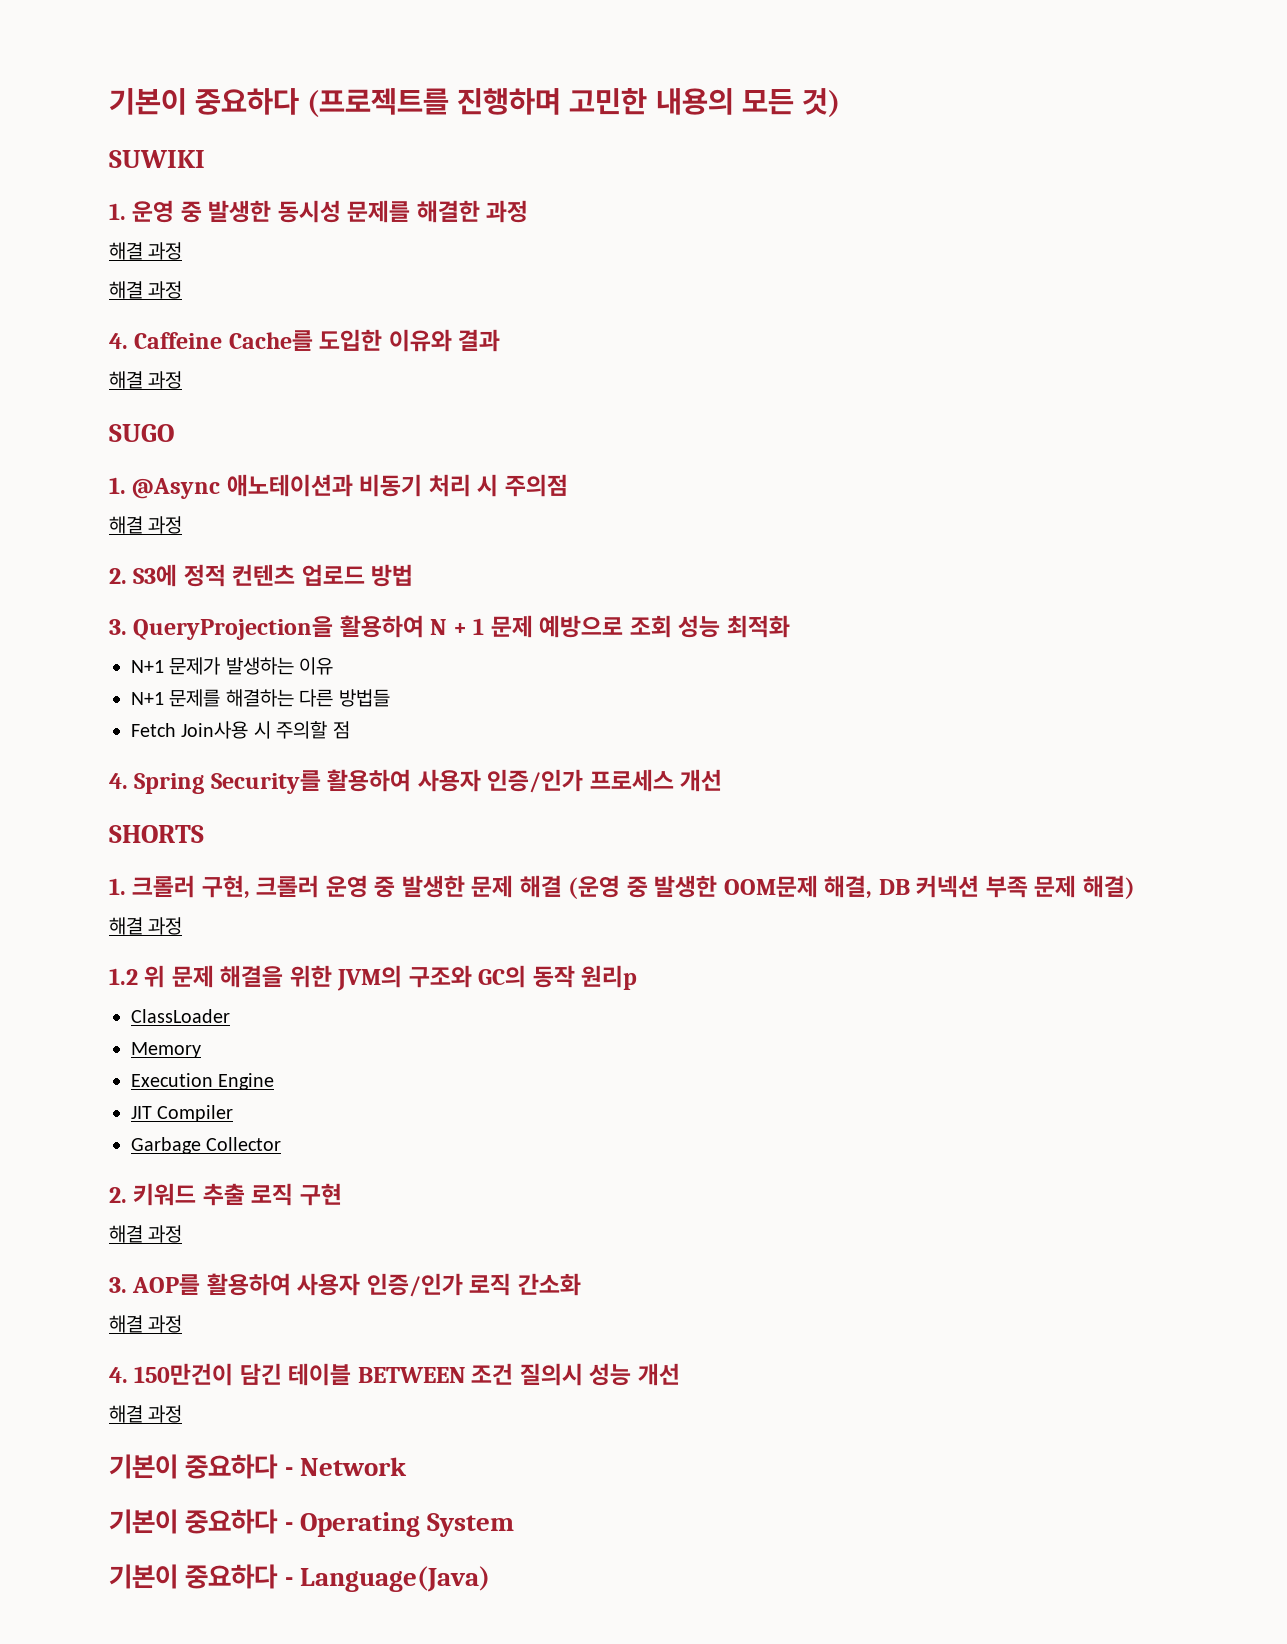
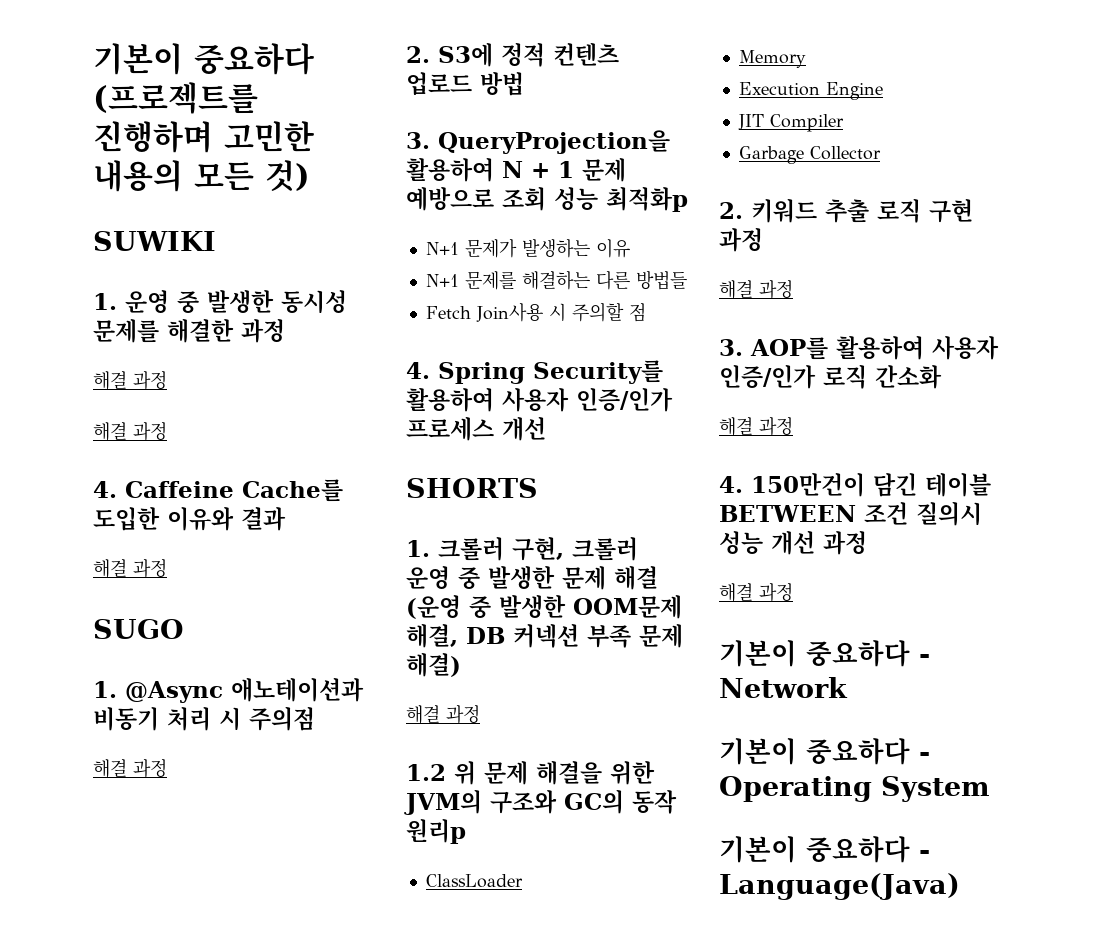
- 3. QueryProjection을 활용하여 N + 1 문제 예방으로 조회 성능 최적화
+ 3. QueryProjection을 활용하여 N + 1 문제 예방으로 조회 성능 최적화p
- 2. 키워드 추출 로직 구현
+ 2. 키워드 추출 로직 구현 과정
- 4. 150만건이 담긴 테이블 BETWEEN 조건 질의시 성능 개선
+ 4. 150만건이 담긴 테이블 BETWEEN 조건 질의시 성능 개선 과정

